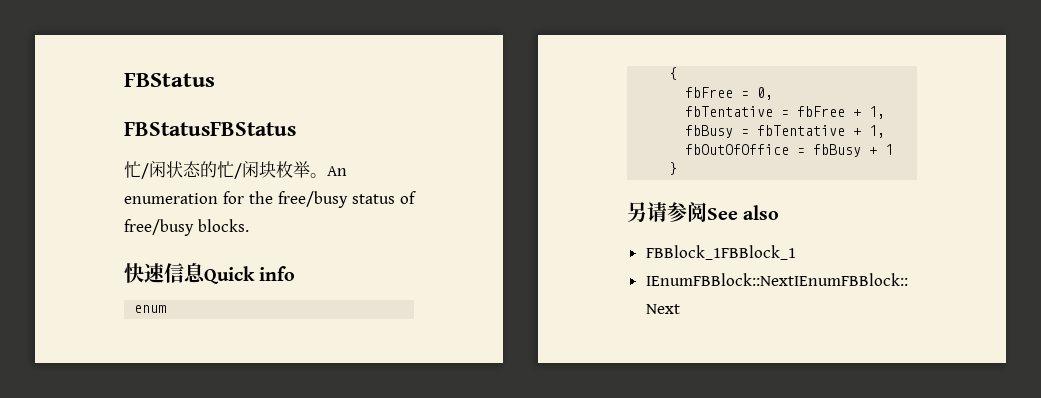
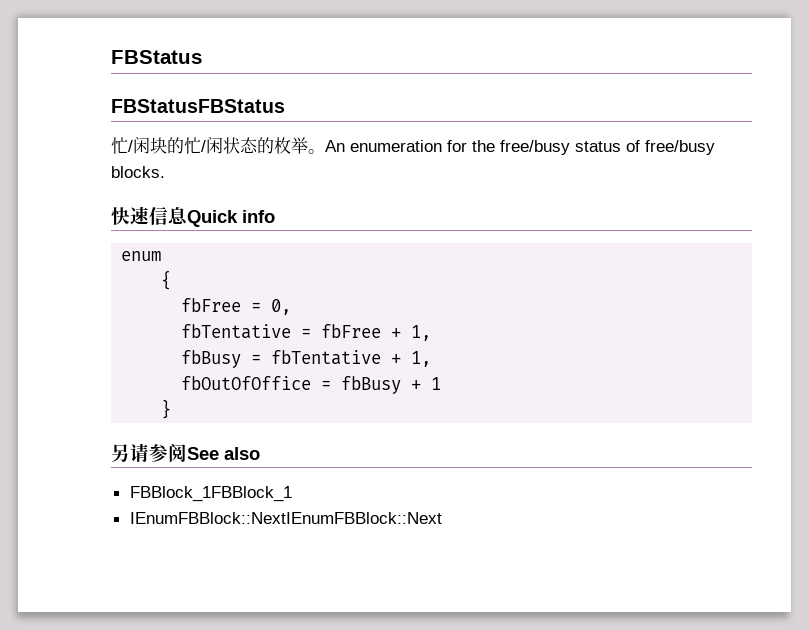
- 忙/闲状态的忙/闲块枚举。
+ 忙/闲块的忙/闲状态的枚举。

